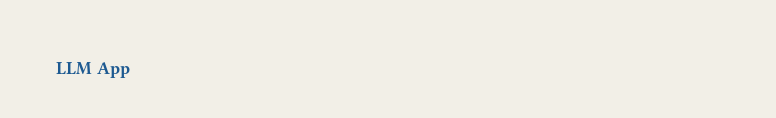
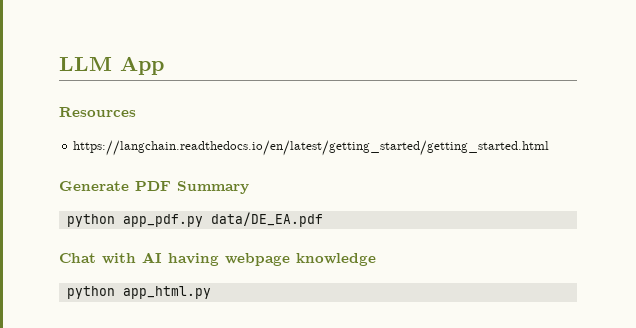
+ Resources
+ https://langchain.readthedocs.io/en/latest/getting_started/getting_started.html
+ Generate PDF Summary
+ python app_pdf.py data/DE_EA.pdf
+ Chat with AI having webpage knowledge
+ python app_html.py

